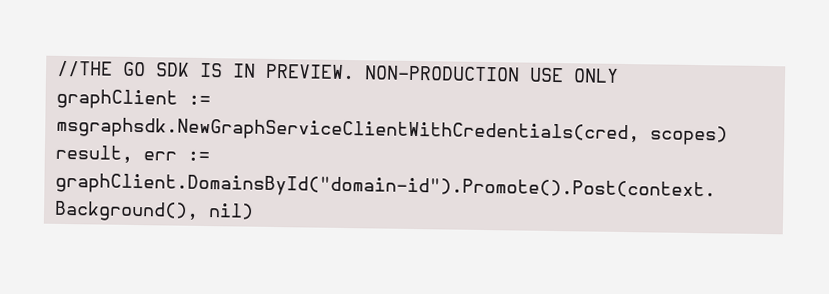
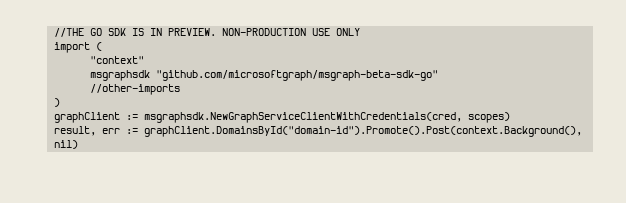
+ import (
+ "context"
+ msgraphsdk "github.com/microsoftgraph/msgraph-beta-sdk-go"
+ //other-imports
+ )

